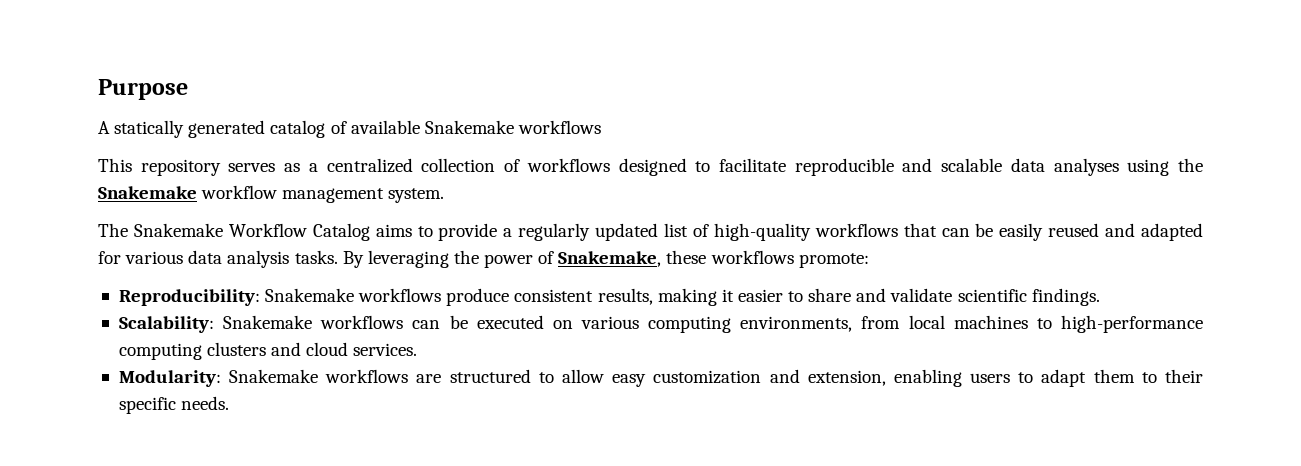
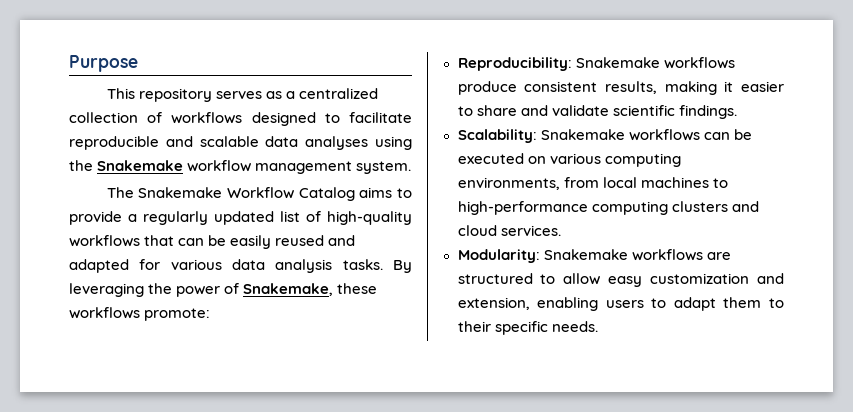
- A statically generated catalog of available Snakemake workflows

